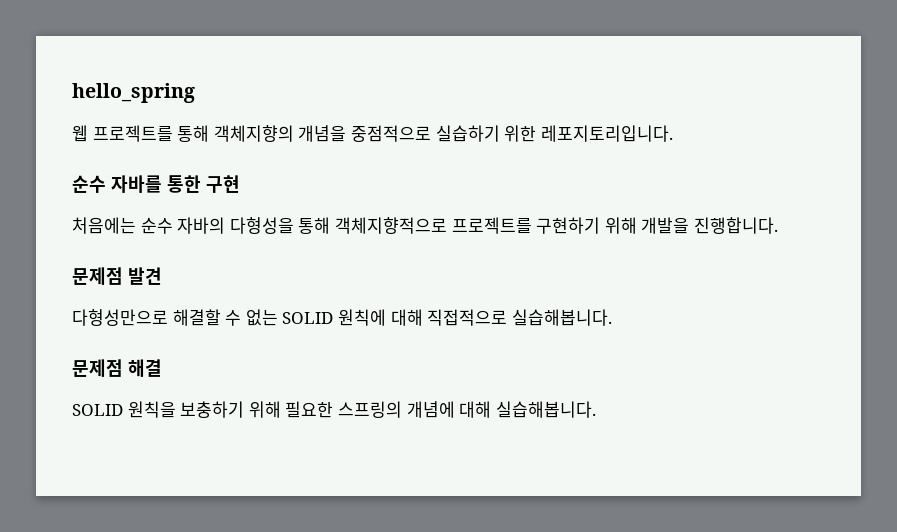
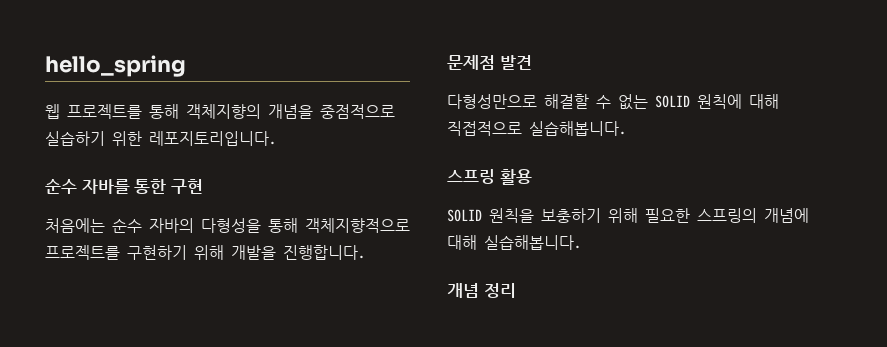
- 문제점 해결
+ 스프링 활용
+ 개념 정리

